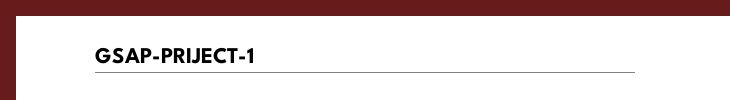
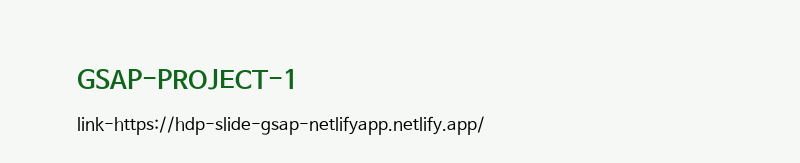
- GSAP-PRIJECT-1
+ GSAP-PROJECT-1
+ link-https://hdp-slide-gsap-netlifyapp.netlify.app/

